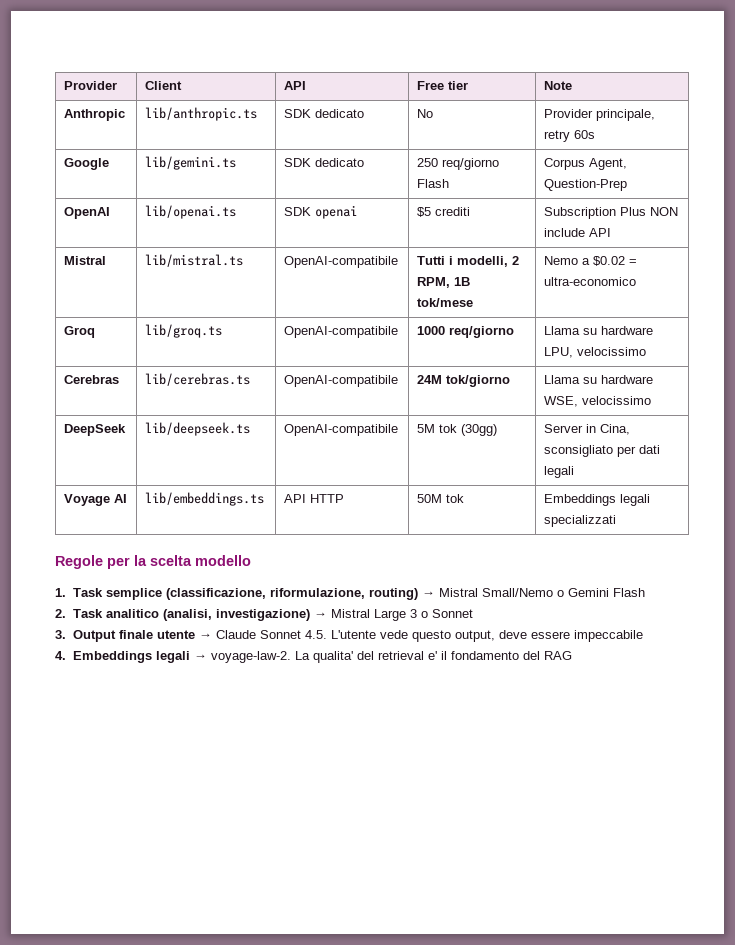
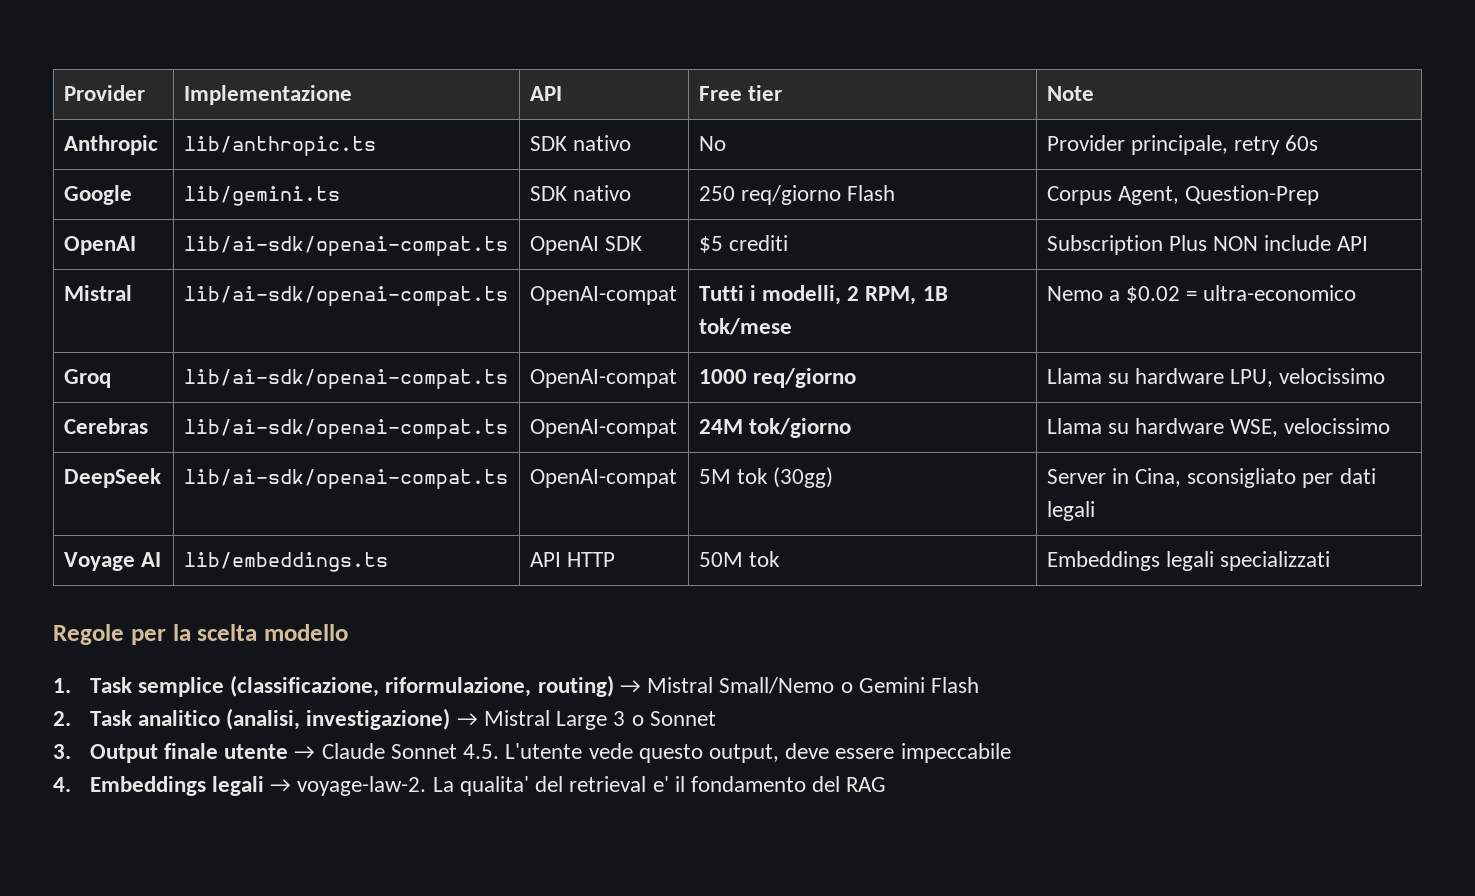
- Provider | Client | API | Free tier | Note
+ Provider | Implementazione | API | Free tier | Note
- Anthropic | lib/anthropic.ts | SDK dedicato | No | Provider principale, retry 60s
+ Anthropic | lib/anthropic.ts | SDK nativo | No | Provider principale, retry 60s
- Google | lib/gemini.ts | SDK dedicato | 250 req/giorno Flash | Corpus Agent, Question-Prep
+ Google | lib/gemini.ts | SDK nativo | 250 req/giorno Flash | Corpus Agent, Question-Prep
- OpenAI | lib/openai.ts | SDK openai | $5 crediti | Subscription Plus NON include API
+ OpenAI | lib/ai-sdk/openai-compat.ts | OpenAI SDK | $5 crediti | Subscription Plus NON include API
- Mistral | lib/mistral.ts | OpenAI-compatibile | Tutti i modelli, 2 RPM, 1B tok/mese | Nemo a $0.02 = ultra-economico
+ Mistral | lib/ai-sdk/openai-compat.ts | OpenAI-compat | Tutti i modelli, 2 RPM, 1B tok/mese | Nemo a $0.02 = ultra-economico
- Groq | lib/groq.ts | OpenAI-compatibile | 1000 req/giorno | Llama su hardware LPU, velocissimo
+ Groq | lib/ai-sdk/openai-compat.ts | OpenAI-compat | 1000 req/giorno | Llama su hardware LPU, velocissimo
- Cerebras | lib/cerebras.ts | OpenAI-compatibile | 24M tok/giorno | Llama su hardware WSE, velocissimo
+ Cerebras | lib/ai-sdk/openai-compat.ts | OpenAI-compat | 24M tok/giorno | Llama su hardware WSE, velocissimo
- DeepSeek | lib/deepseek.ts | OpenAI-compatibile | 5M tok (30gg) | Server in Cina, sconsigliato per dati legali
+ DeepSeek | lib/ai-sdk/openai-compat.ts | OpenAI-compat | 5M tok (30gg) | Server in Cina, sconsigliato per dati legali

